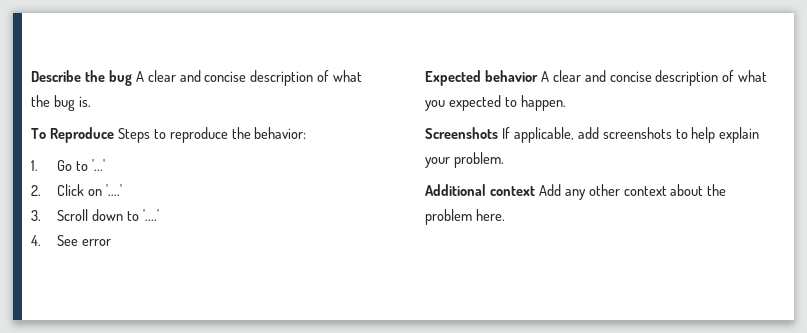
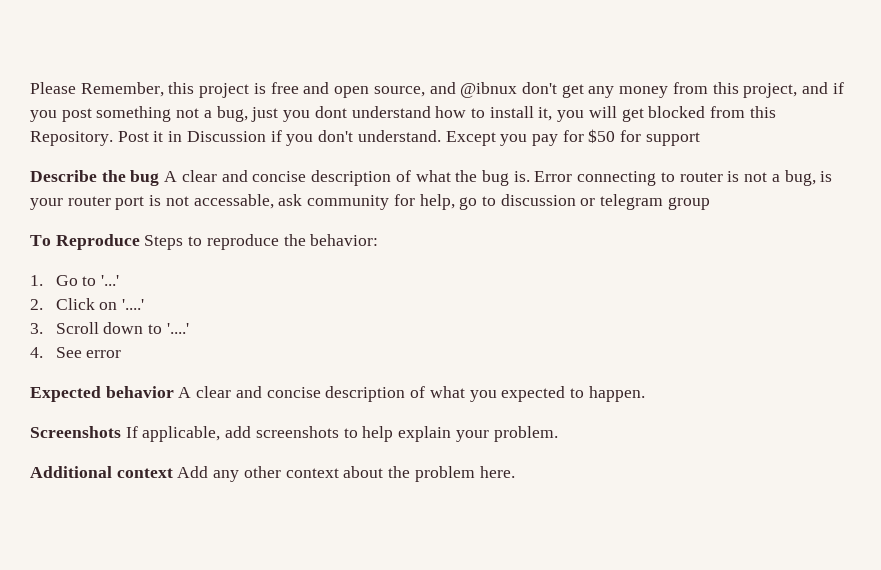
+ Please Remember, this project is free and open source, and @ibnux don't get any money from this project, and if you post something not a bug, just you dont understand how to install it, you will get blocked from this Repository. Post it in Discussion if you don't understand. Except you pay for $50 for support
+ Error connecting to router is not a bug, is your router port is not accessable, ask community for help, go to discussion or telegram group

